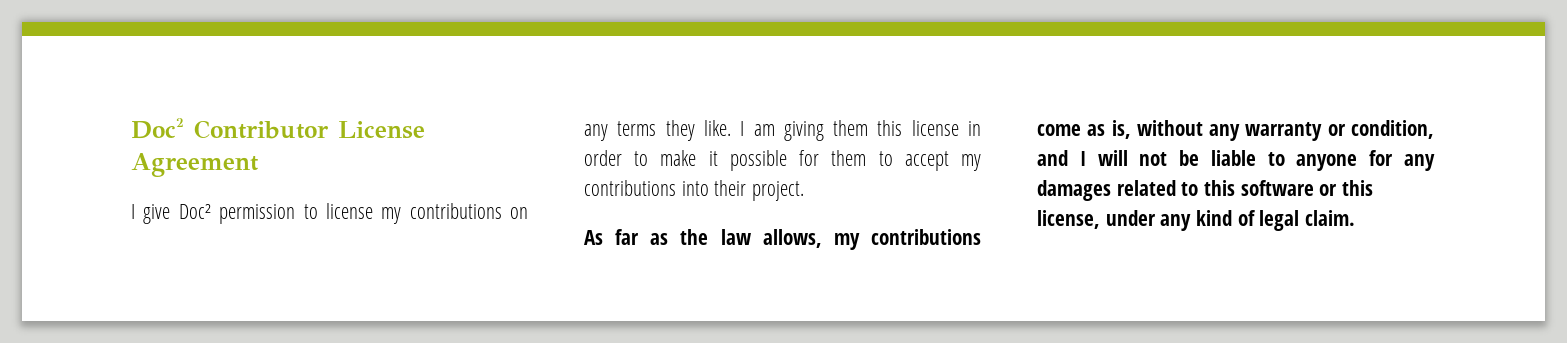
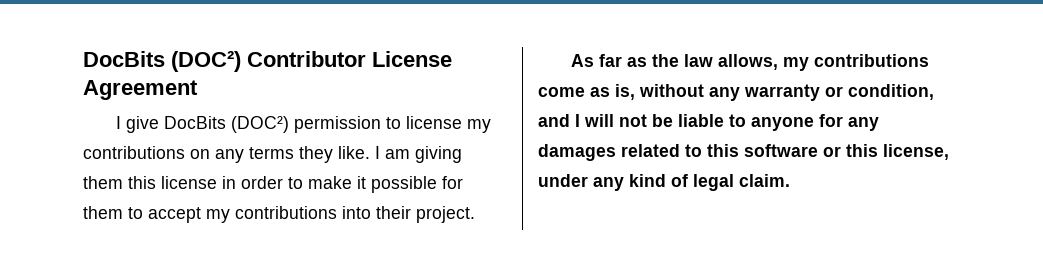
- Doc² Contributor License Agreement
+ DocBits (DOC²) Contributor License Agreement
- I give Doc² permission to license my contributions on any terms they like.
+ I give DocBits (DOC²) permission to license my contributions on any terms they like.

